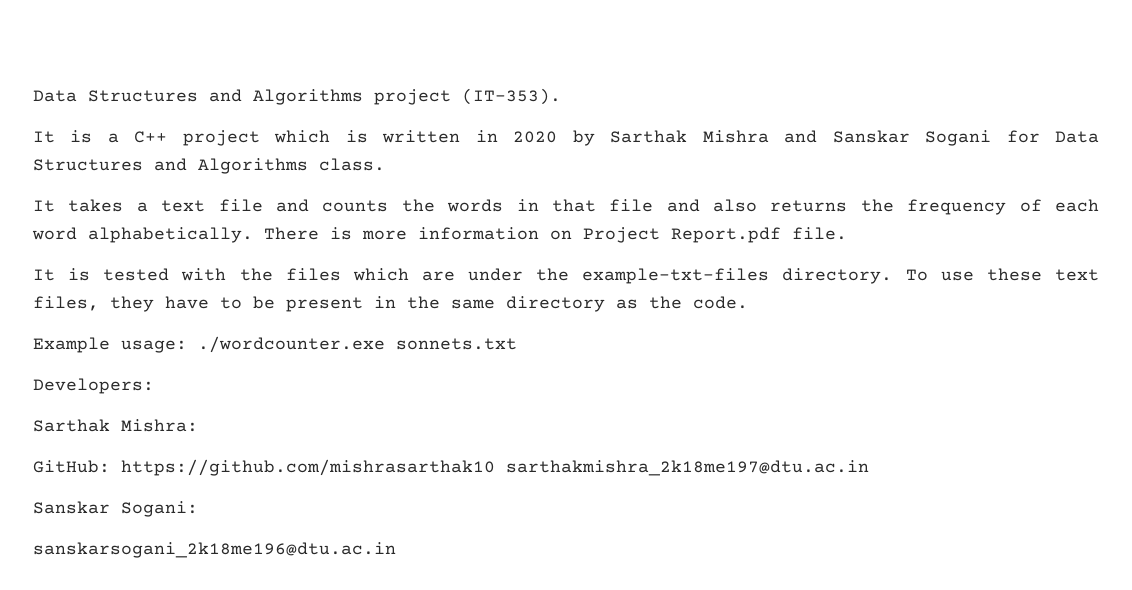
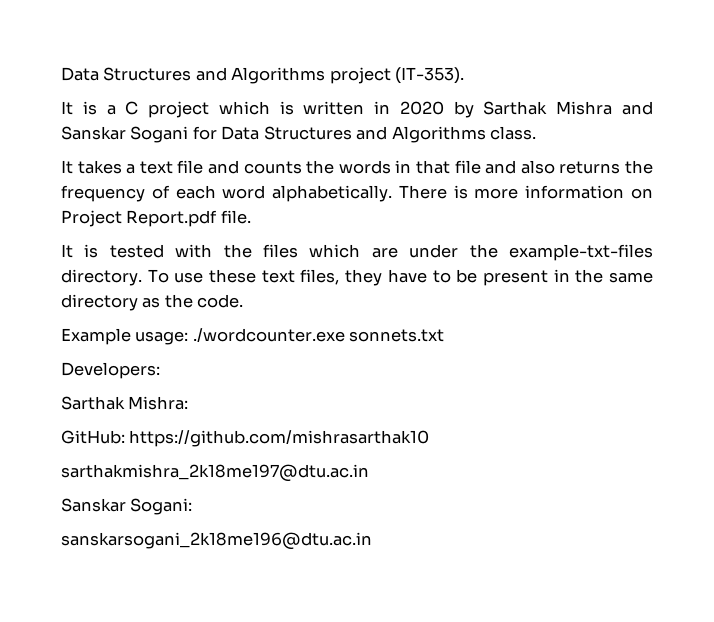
- It is a C++ project which is written in 2020 by Sarthak Mishra and Sanskar Sogani for Data Structures and Algorithms class.
+ It is a C project which is written in 2020 by Sarthak Mishra and Sanskar Sogani for Data Structures and Algorithms class.
- GitHub: https://github.com/mishrasarthak10 sarthakmishra_2k18me197@dtu.ac.in
+ GitHub: https://github.com/mishrasarthak10
+ sarthakmishra_2k18me197@dtu.ac.in

